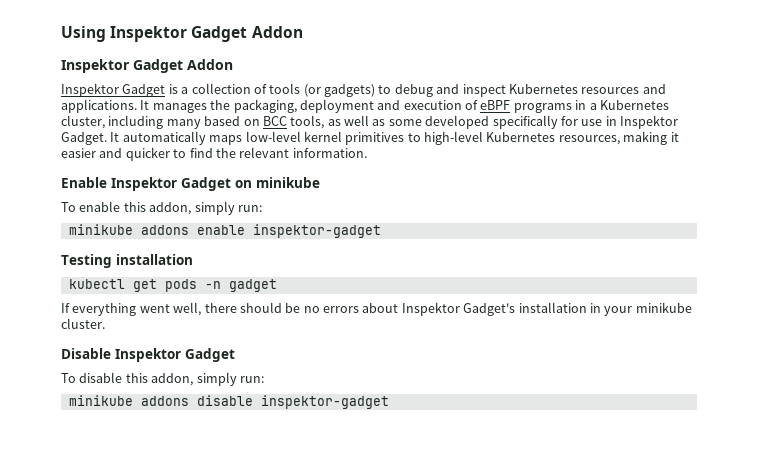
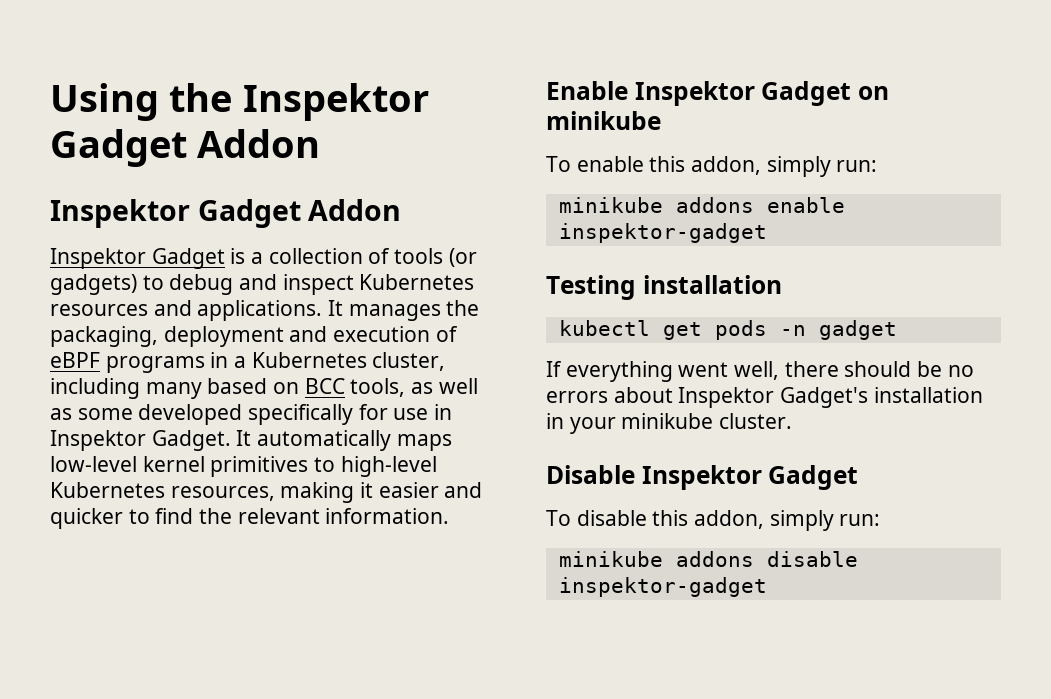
- Using Inspektor Gadget Addon
+ Using the Inspektor Gadget Addon

